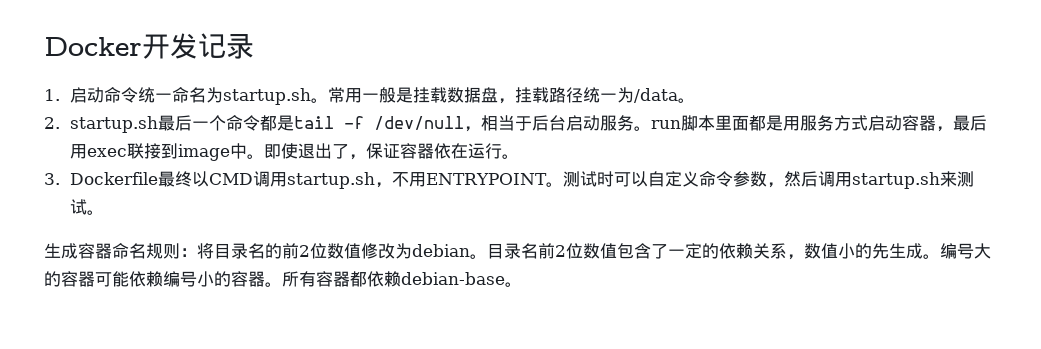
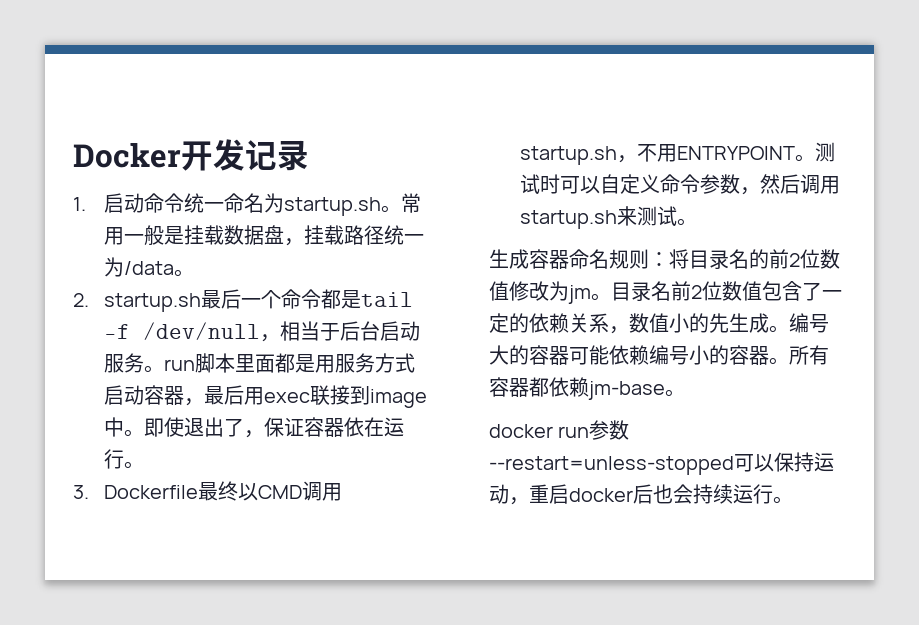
- 生成容器命名规则：将目录名的前2位数值修改为debian。
+ 生成容器命名规则：将目录名的前2位数值修改为jm。
- 所有容器都依赖debian-base。
+ 所有容器都依赖jm-base。
+ docker run参数--restart=unless-stopped可以保持运动，重启docker后也会持续运行。

